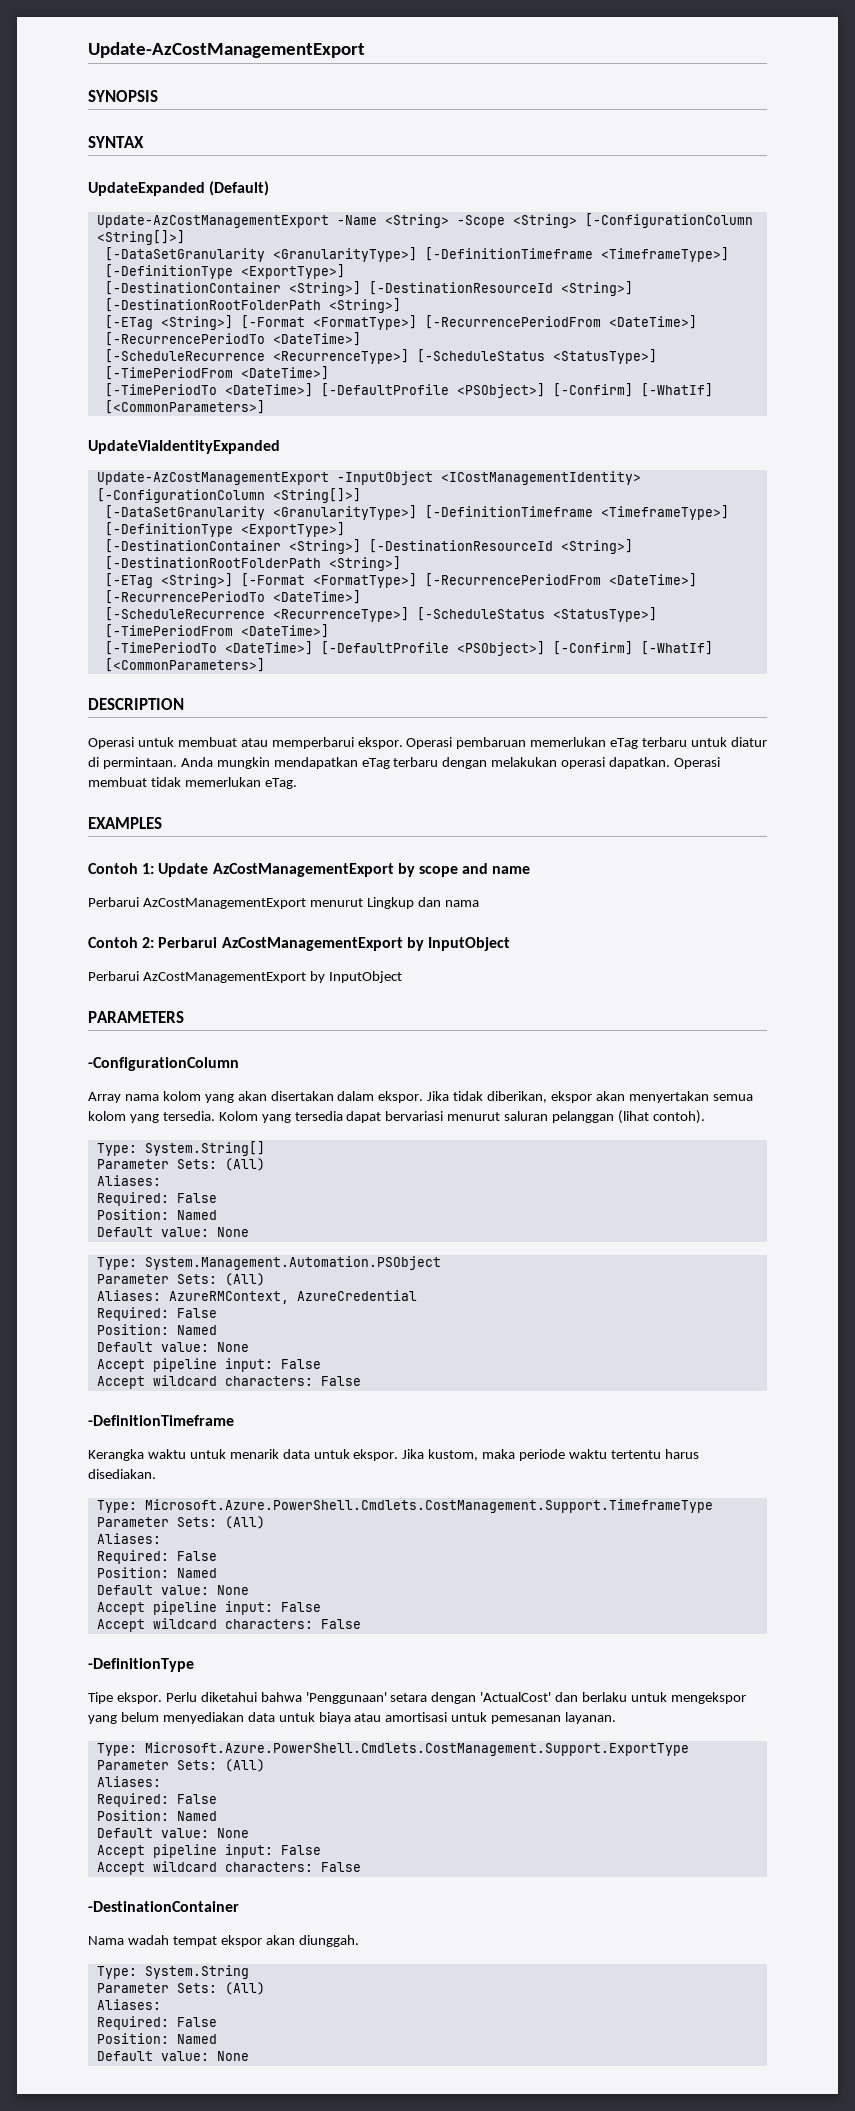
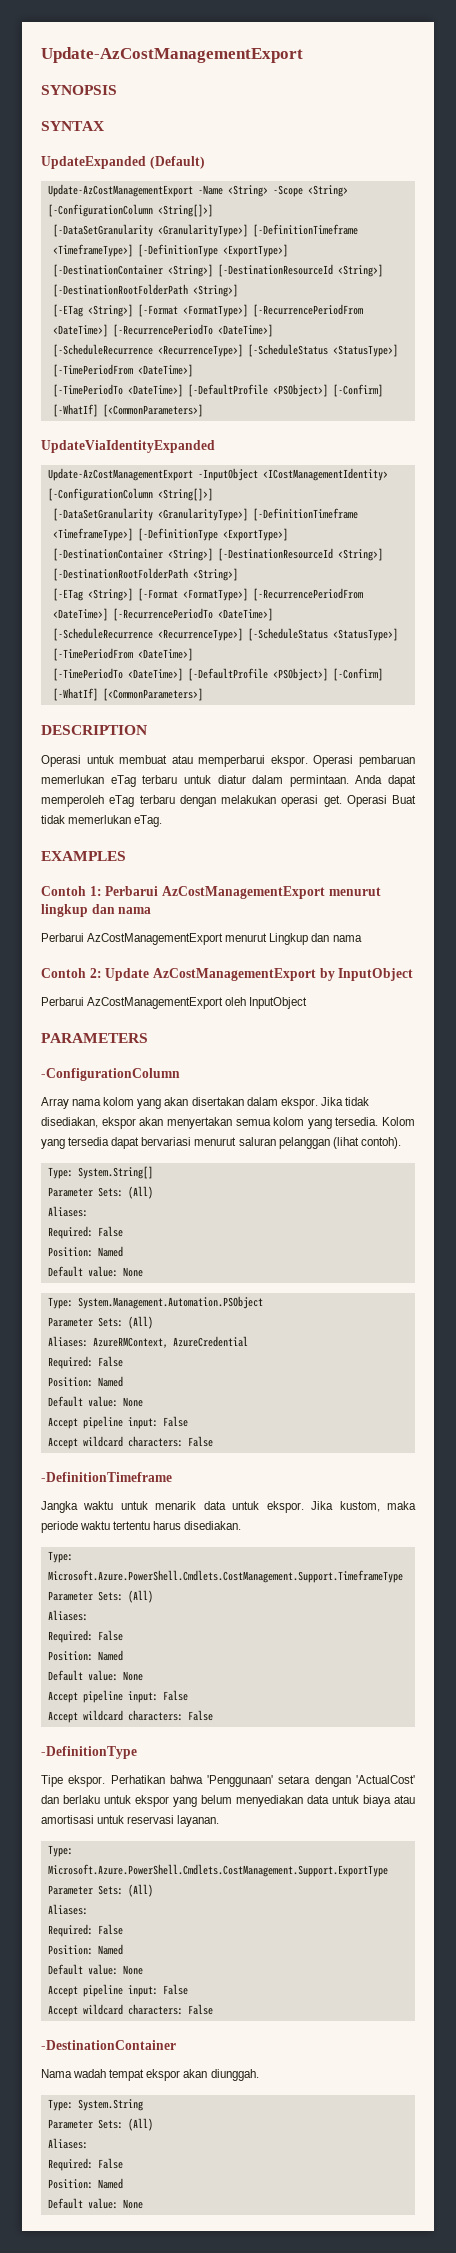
- Operasi pembaruan memerlukan eTag terbaru untuk diatur di permintaan.
+ Operasi pembaruan memerlukan eTag terbaru untuk diatur dalam permintaan.
- Anda mungkin mendapatkan eTag terbaru dengan melakukan operasi dapatkan. Operasi membuat tidak memerlukan eTag.
+ Anda dapat memperoleh eTag terbaru dengan melakukan operasi get. Operasi Buat tidak memerlukan eTag.
- Contoh 1: Update AzCostManagementExport by scope and name
+ Contoh 1: Perbarui AzCostManagementExport menurut lingkup dan nama
- Contoh 2: Perbarui AzCostManagementExport by InputObject
- Perbarui AzCostManagementExport by InputObject
+ Contoh 2: Update AzCostManagementExport by InputObject
+ Perbarui AzCostManagementExport oleh InputObject
- Jika tidak diberikan, ekspor akan menyertakan semua kolom yang tersedia.
+ Jika tidak disediakan, ekspor akan menyertakan semua kolom yang tersedia.
- Kerangka waktu untuk menarik data untuk ekspor.
+ Jangka waktu untuk menarik data untuk ekspor.
- Perlu diketahui bahwa 'Penggunaan' setara dengan 'ActualCost' dan berlaku untuk mengekspor yang belum menyediakan data untuk biaya atau amortisasi untuk pemesanan layanan.
+ Perhatikan bahwa 'Penggunaan' setara dengan 'ActualCost' dan berlaku untuk ekspor yang belum menyediakan data untuk biaya atau amortisasi untuk reservasi layanan.

